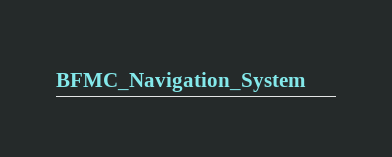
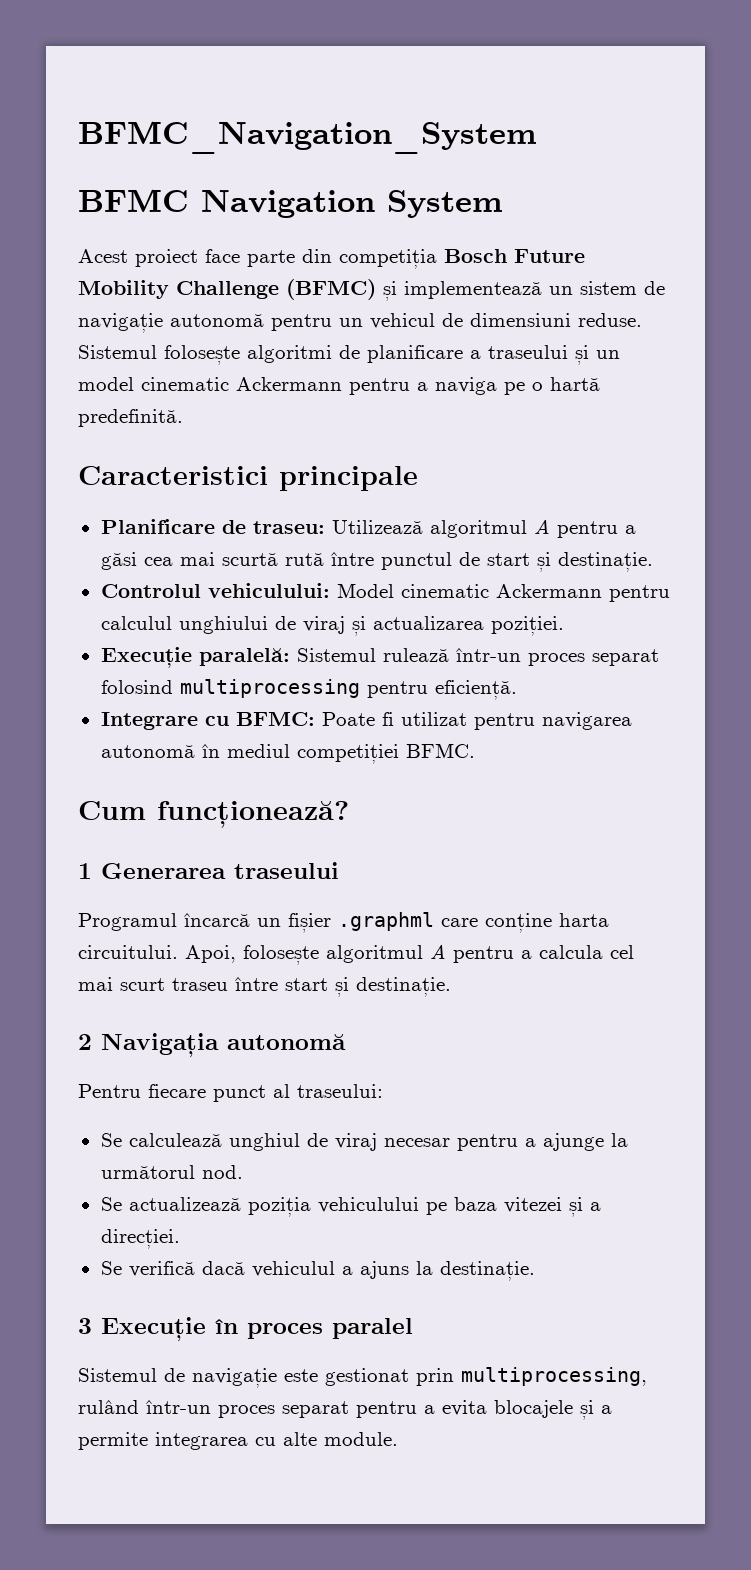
+ BFMC Navigation System
+ Acest proiect face parte din competiția Bosch Future Mobility Challenge (BFMC) și implementează un sistem de navigație autonomă pentru un vehicul de dimensiuni reduse. Sistemul folosește algoritmi de planificare a traseului și un model cinematic Ackermann pentru a naviga pe o hartă predefinită.
+ Caracteristici principale
+ Planificare de traseu: Utilizează algoritmul A pentru a găsi cea mai scurtă rută între punctul de start și destinație.
+ Controlul vehiculului: Model cinematic Ackermann pentru calculul unghiului de viraj și actualizarea poziției.
+ Execuție paralelă: Sistemul rulează într-un proces separat folosind multiprocessing pentru eficiență.
+ Integrare cu BFMC: Poate fi utilizat pentru navigarea autonomă în mediul competiției BFMC.
+ Cum funcționează?
+ 1 Generarea traseului
+ Programul încarcă un fișier .graphml care conține harta circuitului. Apoi, folosește algoritmul A pentru a calcula cel mai scurt traseu între start și destinație.
+ 2 Navigația autonomă
+ Pentru fiecare punct al traseului:
+ Se calculează unghiul de viraj necesar pentru a ajunge la următorul nod.
+ Se actualizează poziția vehiculului pe baza vitezei și a direcției.
+ Se verifică dacă vehiculul a ajuns la destinație.
+ 3 Execuție în proces paralel
+ Sistemul de navigație este gestionat prin multiprocessing, rulând într-un proces separat pentru a evita blocajele și a permite integrarea cu alte module.

